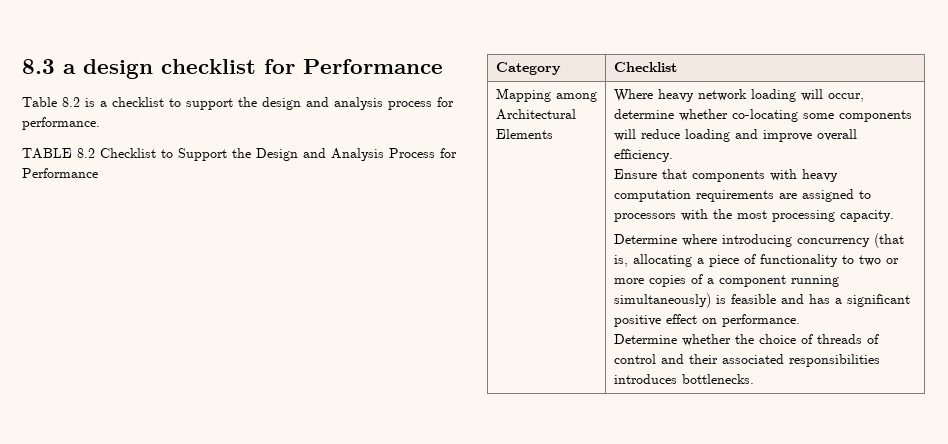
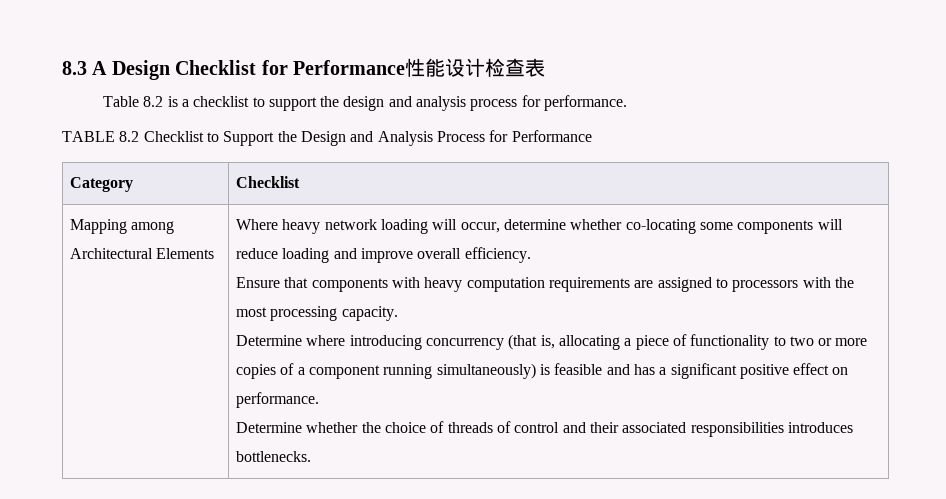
- 8.3 a design checklist for Performance
+ 8.3 A Design Checklist for Performance性能设计检查表

